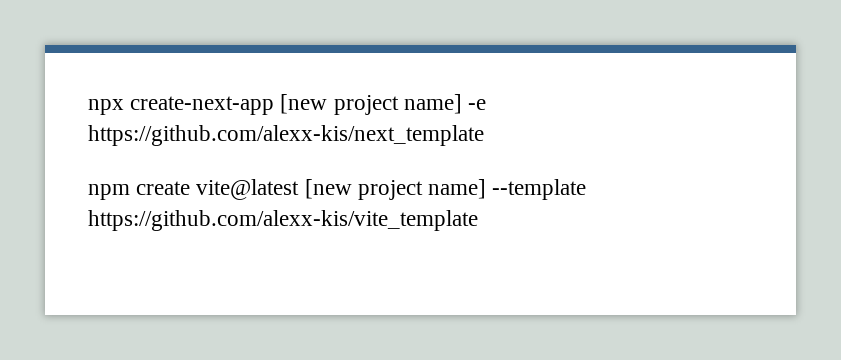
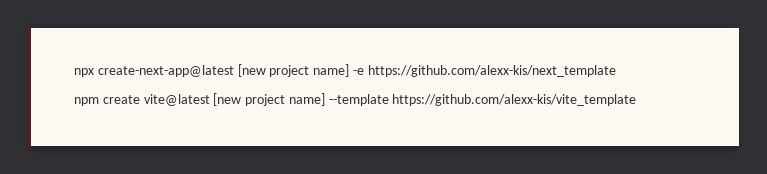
- npx create-next-app [new project name] -e https://github.com/alexx-kis/next_template
+ npx create-next-app@latest [new project name] -e https://github.com/alexx-kis/next_template

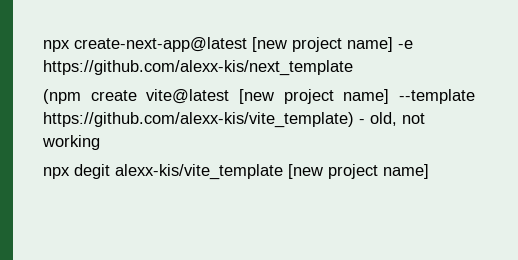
- npm create vite@latest [new project name] --template https://github.com/alexx-kis/vite_template
+ (npm create vite@latest [new project name] --template https://github.com/alexx-kis/vite_template) - old, not working
+ npx degit alexx-kis/vite_template [new project name]

